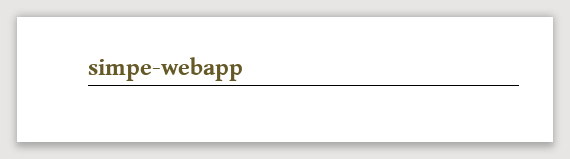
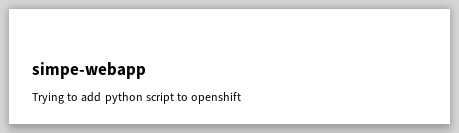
+ Trying to add python script to openshift

